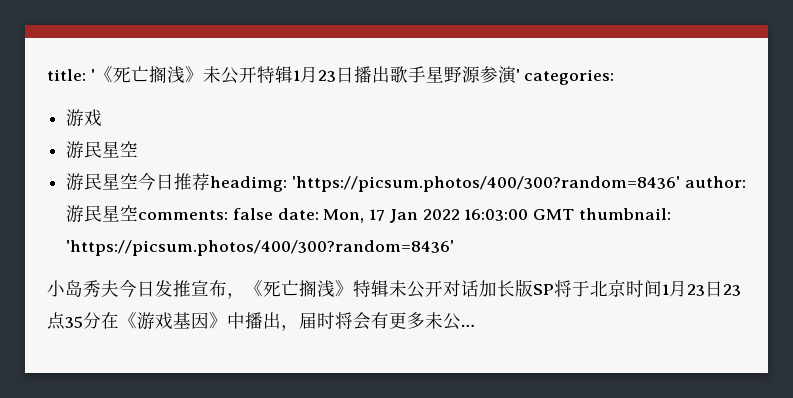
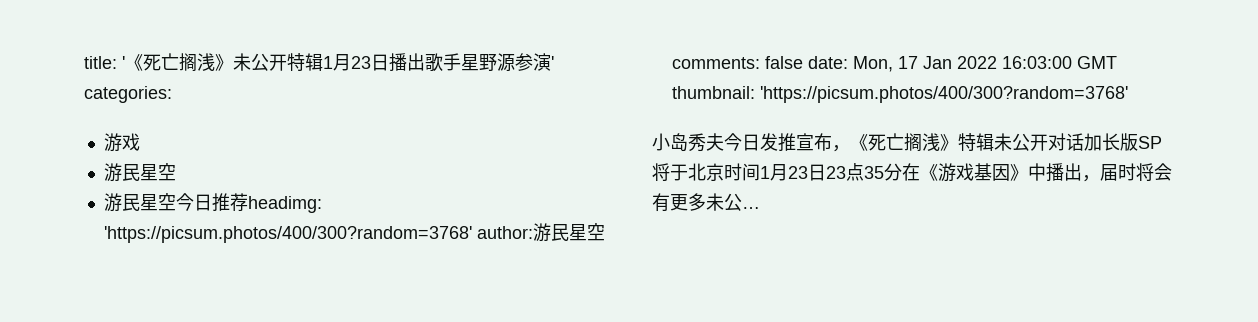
- 游民星空今日推荐headimg: 'https://picsum.photos/400/300?random=8436' author:游民星空comments: false date: Mon, 17 Jan 2022 16:03:00 GMT thumbnail: 'https://picsum.photos/400/300?random=8436'
+ 游民星空今日推荐headimg: 'https://picsum.photos/400/300?random=3768' author:游民星空comments: false date: Mon, 17 Jan 2022 16:03:00 GMT thumbnail: 'https://picsum.photos/400/300?random=3768'

